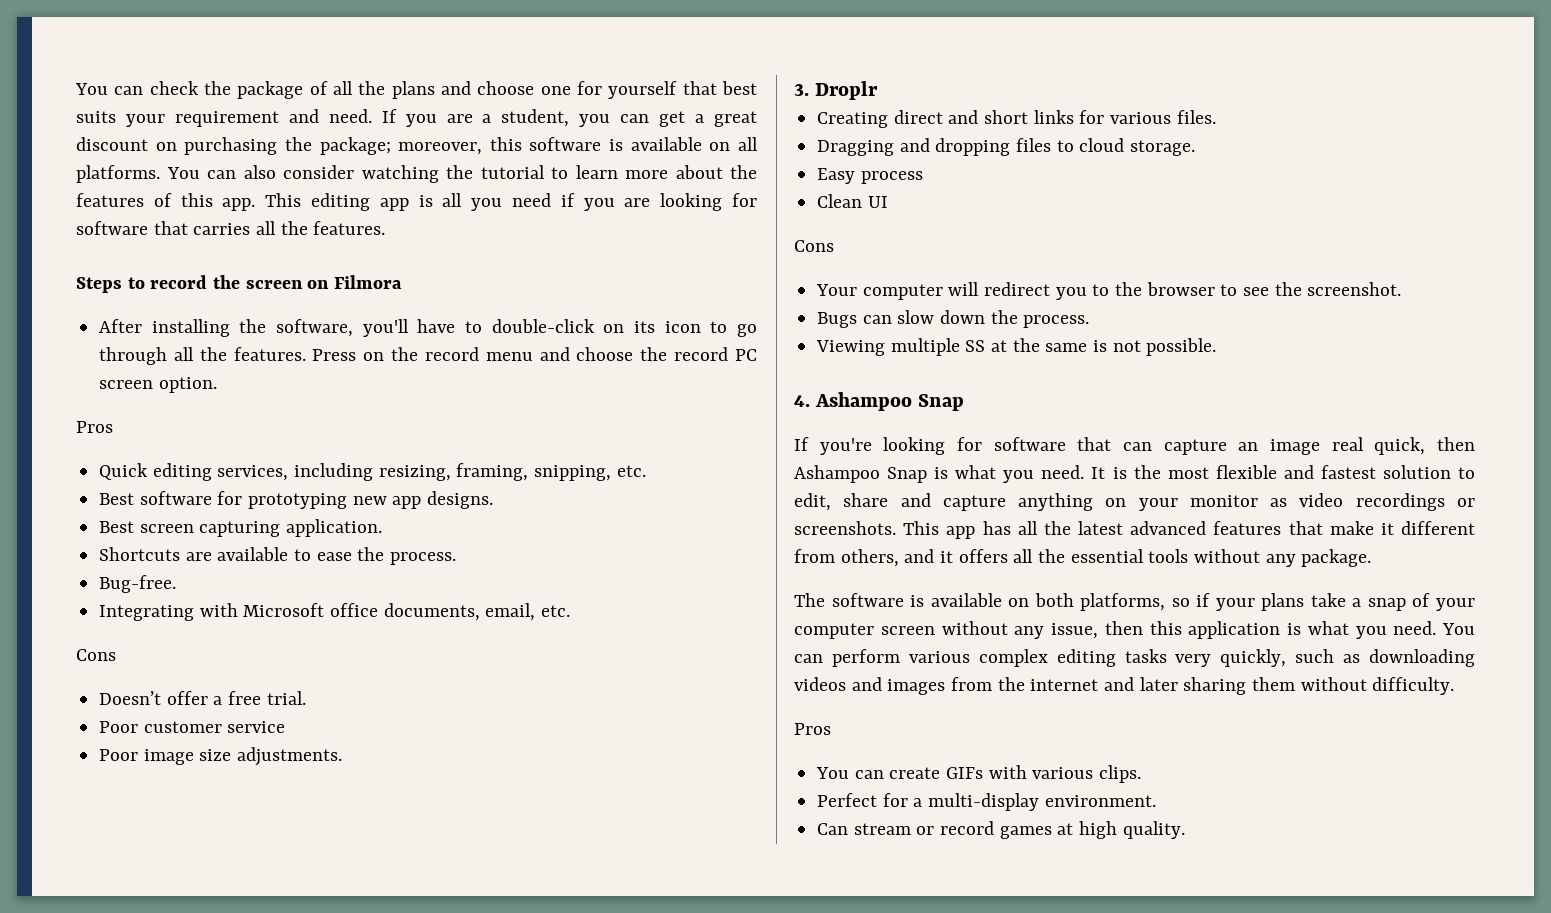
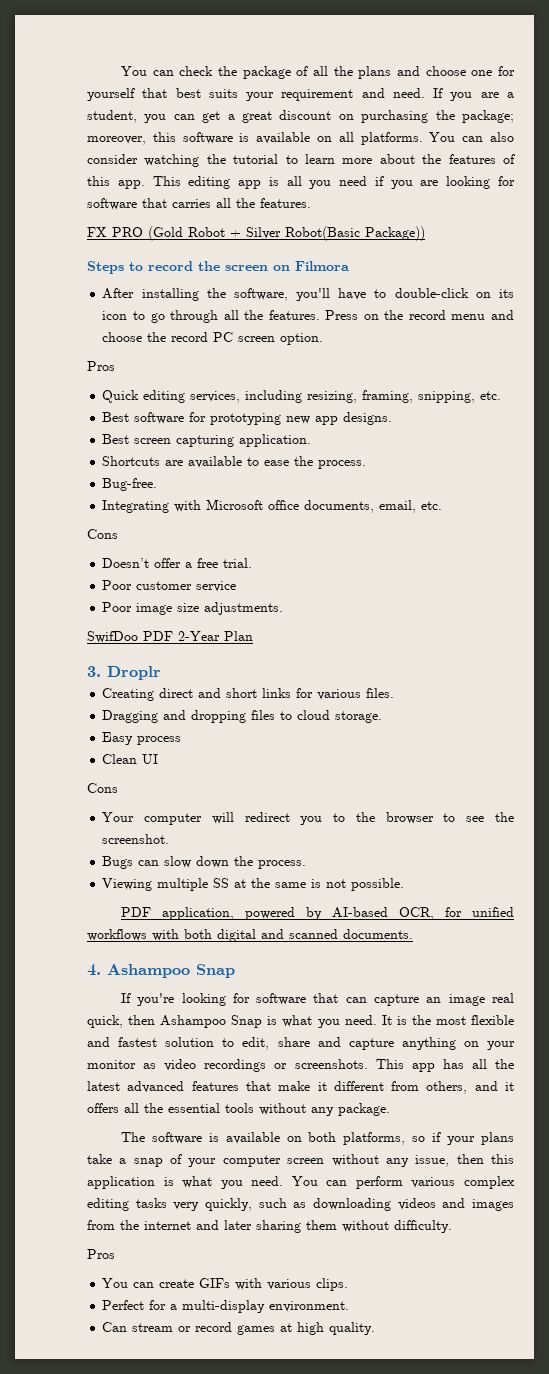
+ FX PRO (Gold Robot + Silver Robot(Basic Package))
+ SwifDoo PDF 2-Year Plan
+ PDF application, powered by AI-based OCR, for unified workflows with both digital and scanned documents.

